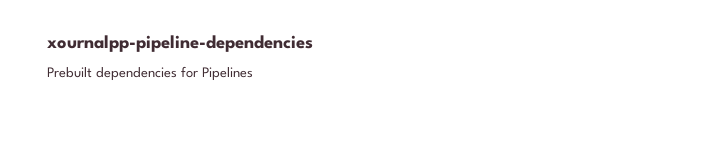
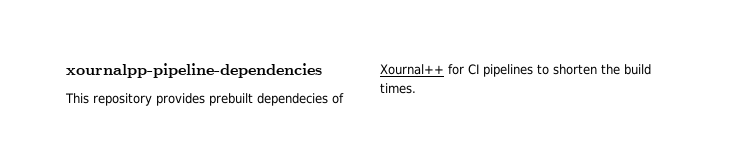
- Prebuilt dependencies for Pipelines
+ This repository provides prebuilt dependecies of Xournal++ for CI pipelines to shorten the build times.

